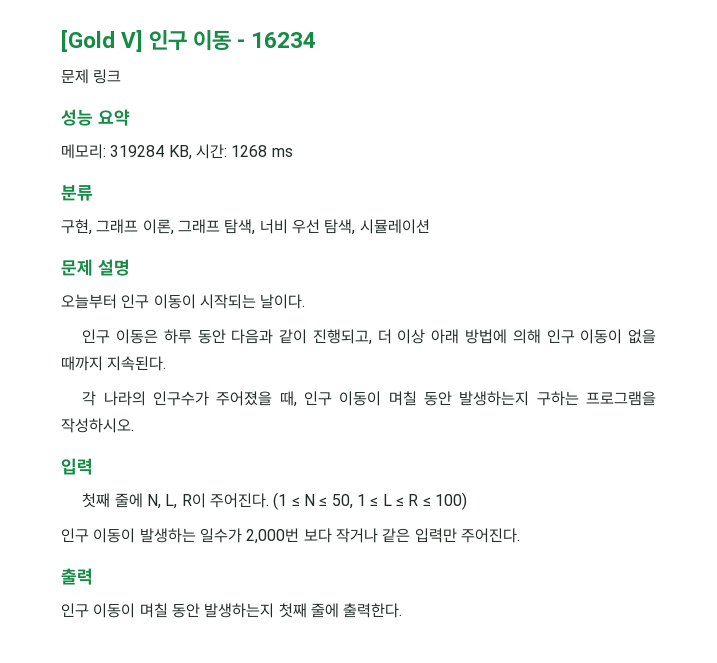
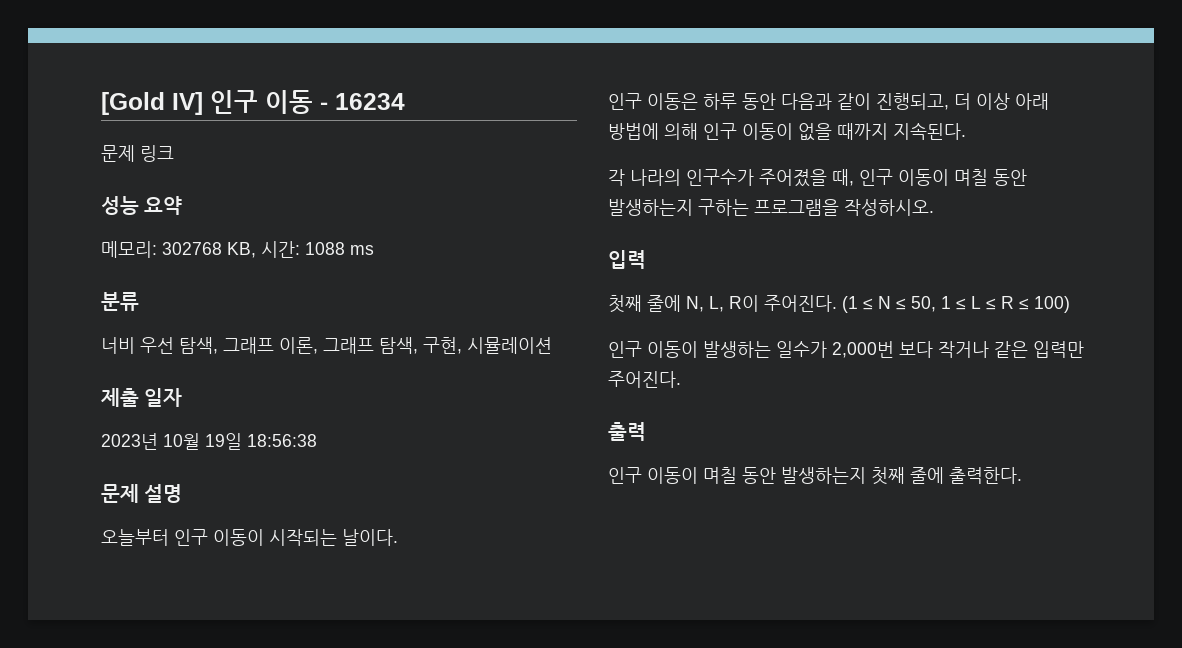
- [Gold V] 인구 이동 - 16234
+ [Gold IV] 인구 이동 - 16234
- 메모리: 319284 KB, 시간: 1268 ms
+ 메모리: 302768 KB, 시간: 1088 ms
- 구현, 그래프 이론, 그래프 탐색, 너비 우선 탐색, 시뮬레이션
+ 너비 우선 탐색, 그래프 이론, 그래프 탐색, 구현, 시뮬레이션
+ 제출 일자
+ 2023년 10월 19일 18:56:38

